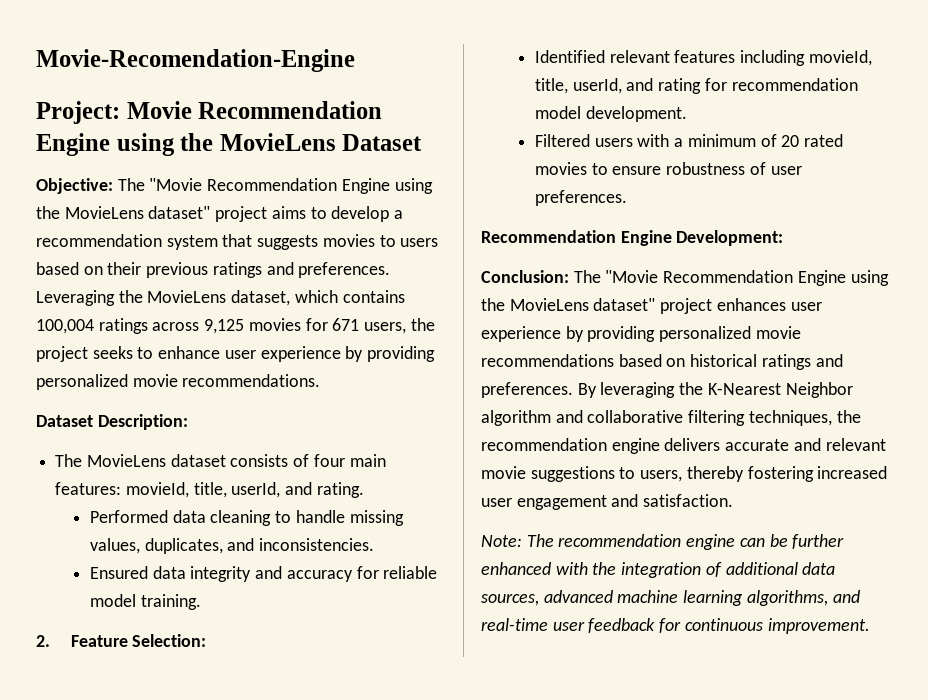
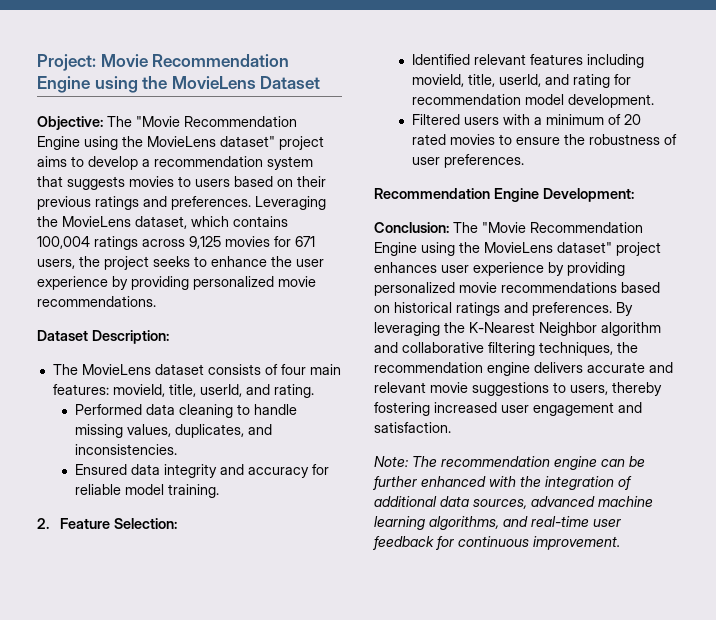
- Movie-Recomendation-Engine
- Leveraging the MovieLens dataset, which contains 100,004 ratings across 9,125 movies for 671 users, the project seeks to enhance user experience by providing personalized movie recommendations.
+ Leveraging the MovieLens dataset, which contains 100,004 ratings across 9,125 movies for 671 users, the project seeks to enhance the user experience by providing personalized movie recommendations.
- Filtered users with a minimum of 20 rated movies to ensure robustness of user preferences.
+ Filtered users with a minimum of 20 rated movies to ensure the robustness of user preferences.

